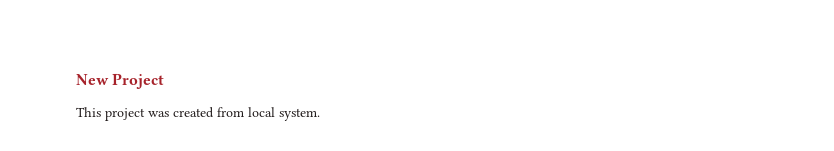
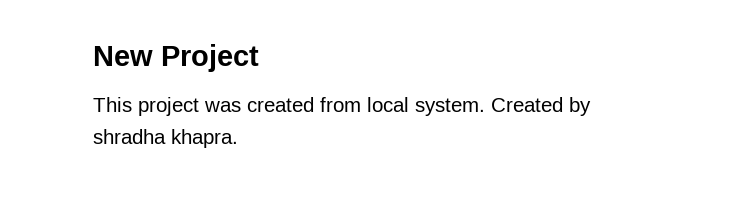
+ Created by shradha khapra.

